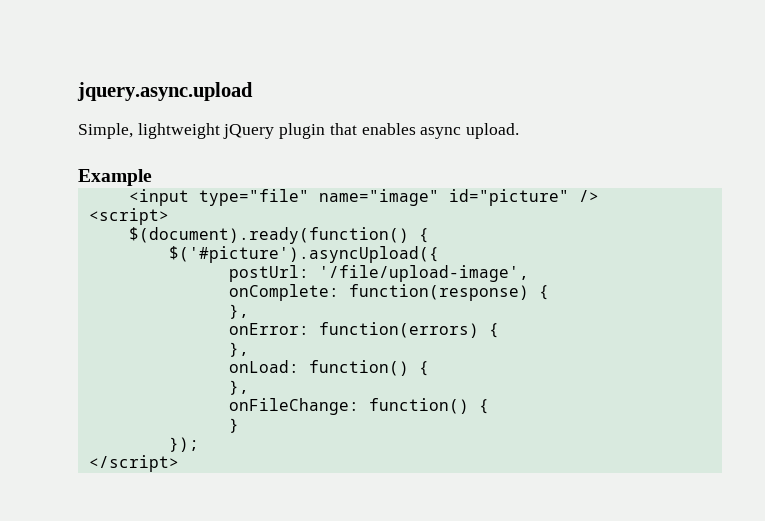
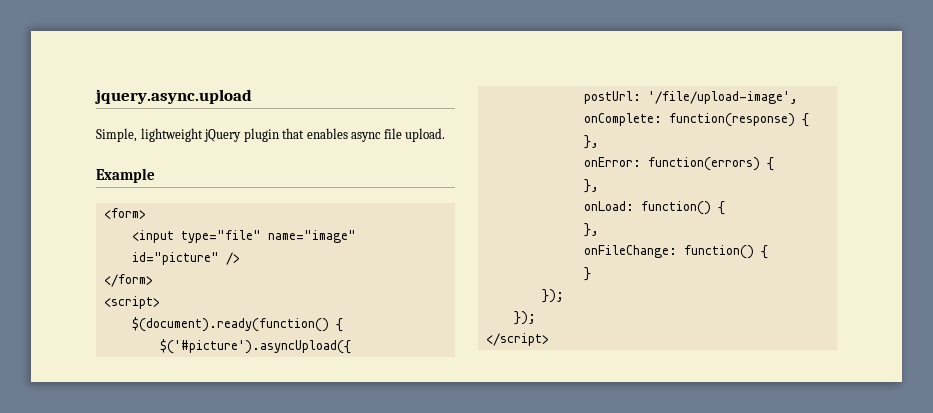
- Simple, lightweight jQuery plugin that enables async upload.
+ Simple, lightweight jQuery plugin that enables async file upload.
+ <form>
+ </form>
  }
+ });

